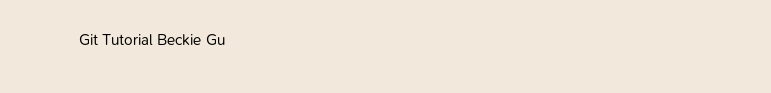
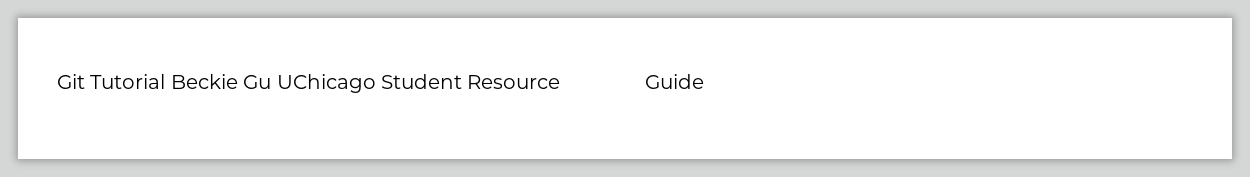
- Git Tutorial Beckie Gu
+ Git Tutorial Beckie Gu UChicago Student Resource Guide

